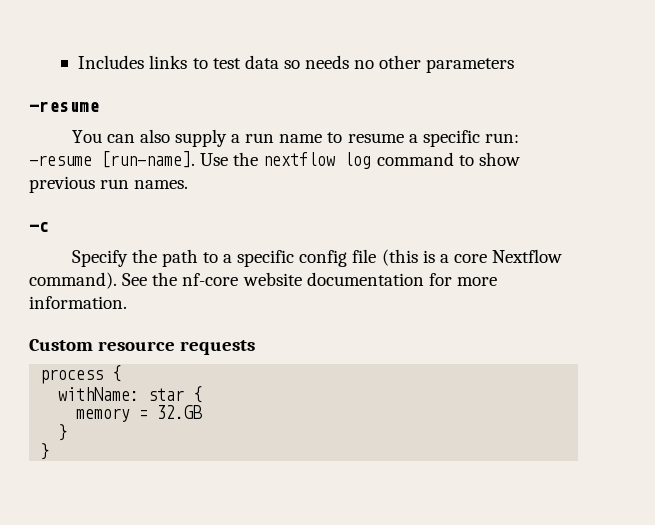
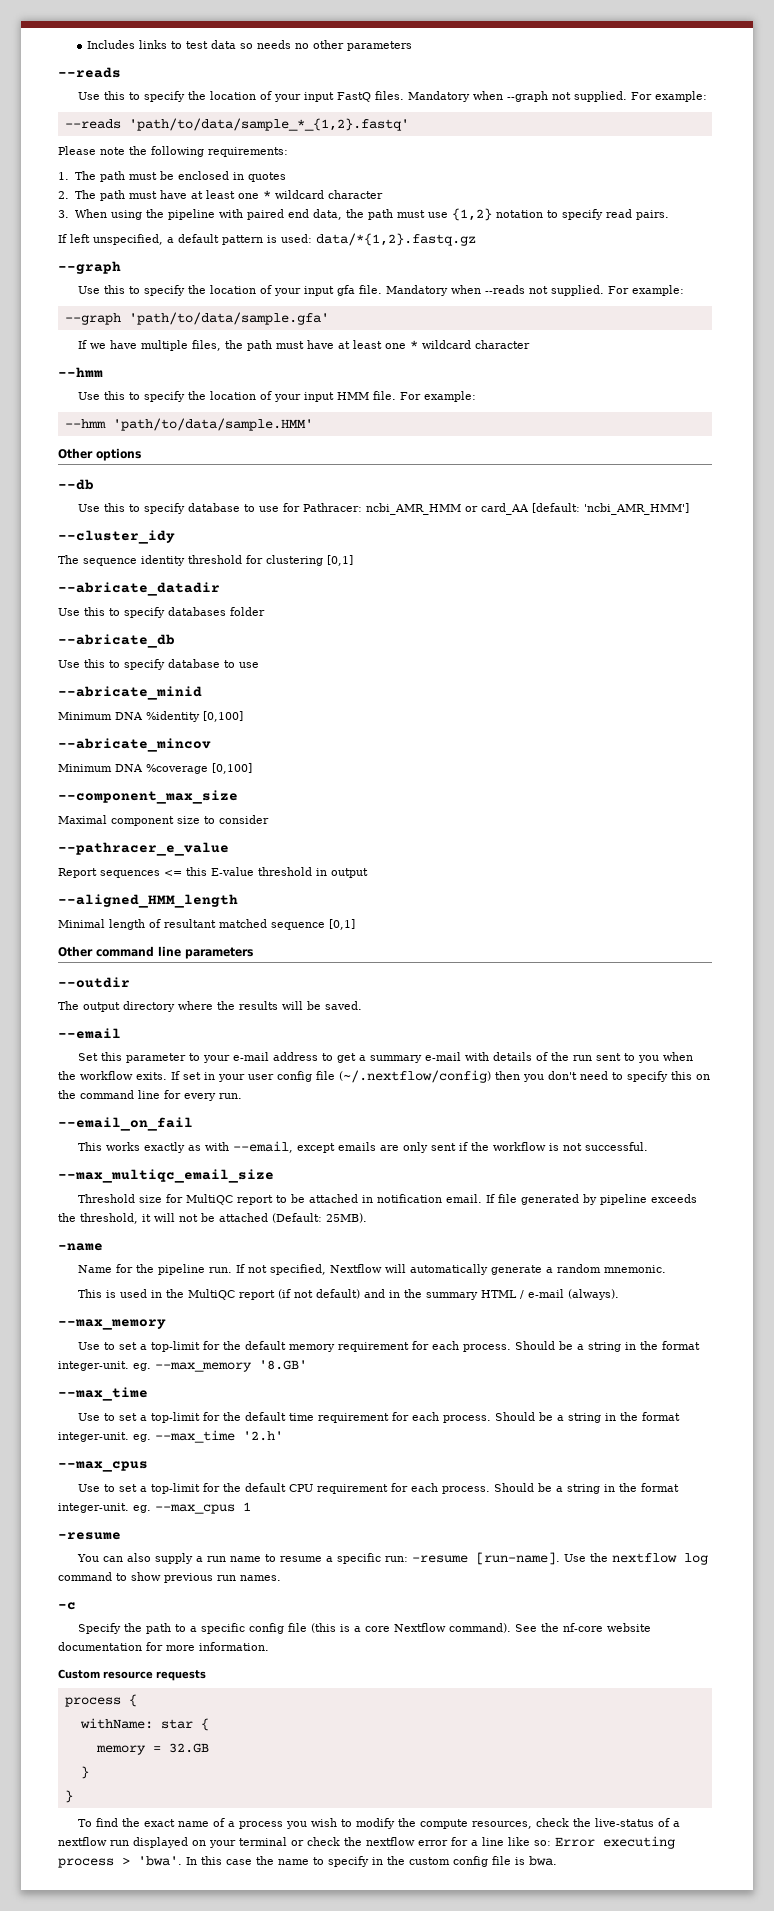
  Includes links to test data so needs no other parameters
+ --reads
+ Use this to specify the location of your input FastQ files. Mandatory when --graph not supplied. For example:
+ --reads 'path/to/data/sample_*_{1,2}.fastq'
+ Please note the following requirements:
+ 1. The path must be enclosed in quotes
+ 2. The path must have at least one * wildcard character
+ 3. When using the pipeline with paired end data, the path must use {1,2} notation to specify read pairs.
+ If left unspecified, a default pattern is used: data/*{1,2}.fastq.gz
+ --graph
+ Use this to specify the location of your input gfa file. Mandatory when --reads not supplied. For example:
+ --graph 'path/to/data/sample.gfa'
+ If we have multiple files, the path must have at least one * wildcard character
+ --hmm
+ Use this to specify the location of your input HMM file. For example:
+ --hmm 'path/to/data/sample.HMM'
+ Other options
+ --db
+ Use this to specify database to use for Pathracer: ncbi_AMR_HMM or card_AA [default: 'ncbi_AMR_HMM']
+ --cluster_idy
+ The sequence identity threshold for clustering [0,1]
+ --abricate_datadir
+ Use this to specify databases folder
+ --abricate_db
+ Use this to specify database to use
+ --abricate_minid
+ Minimum DNA %identity [0,100]
+ --abricate_mincov
+ Minimum DNA %coverage [0,100]
+ --component_max_size
+ Maximal component size to consider
+ --pathracer_e_value
+ Report sequences <= this E-value threshold in output
+ --aligned_HMM_length
+ Minimal length of resultant matched sequence [0,1]
+ Other command line parameters
+ --outdir
+ The output directory where the results will be saved.
+ --email
+ Set this parameter to your e-mail address to get a summary e-mail with details of the run sent to you when the workflow exits. If set in your user config file (~/.nextflow/config) then you don't need to specify this on the command line for every run.
+ --email_on_fail
+ This works exactly as with --email, except emails are only sent if the workflow is not successful.
+ --max_multiqc_email_size
+ Threshold size for MultiQC report to be attached in notification email. If file generated by pipeline exceeds the threshold, it will not be attached (Default: 25MB).
+ -name
+ Name for the pipeline run. If not specified, Nextflow will automatically generate a random mnemonic.
+ This is used in the MultiQC report (if not default) and in the summary HTML / e-mail (always).
+ --max_memory
+ Use to set a top-limit for the default memory requirement for each process. Should be a string in the format integer-unit. eg. --max_memory '8.GB'
+ --max_time
+ Use to set a top-limit for the default time requirement for each process. Should be a string in the format integer-unit. eg. --max_time '2.h'
+ --max_cpus
+ Use to set a top-limit for the default CPU requirement for each process. Should be a string in the format integer-unit. eg. --max_cpus 1
+ To find the exact name of a process you wish to modify the compute resources, check the live-status of a nextflow run displayed on your terminal or check the nextflow error for a line like so: Error executing process > 'bwa'. In this case the name to specify in the custom config file is bwa.

